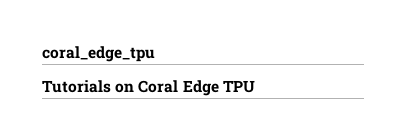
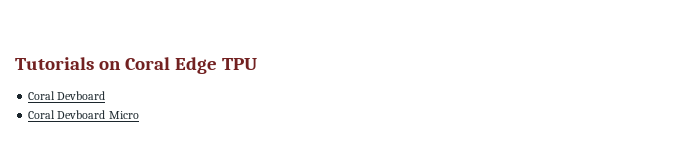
- coral_edge_tpu
  Tutorials on Coral Edge TPU
+ Coral Devboard
+ Coral Devboard Micro

